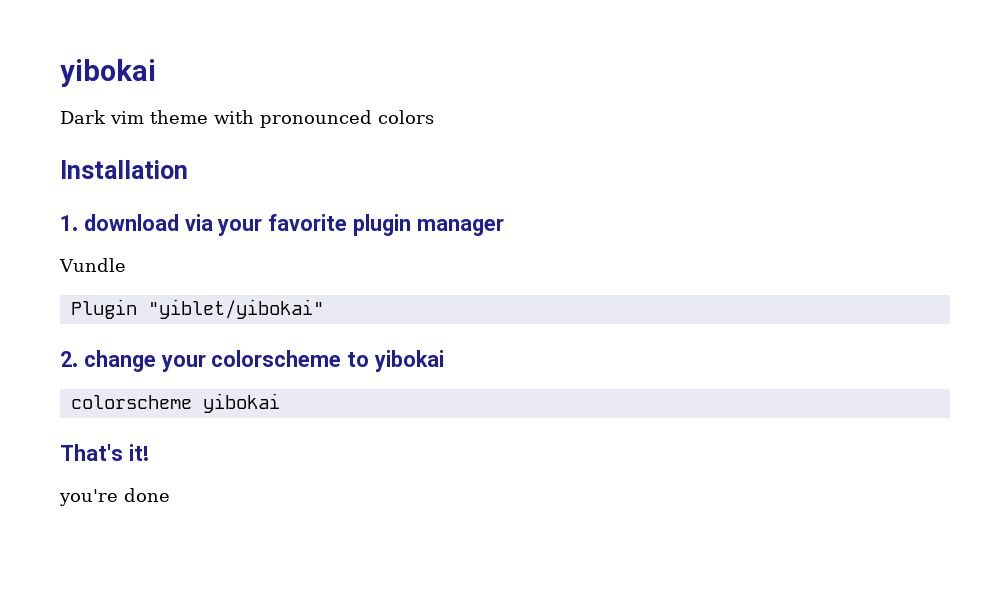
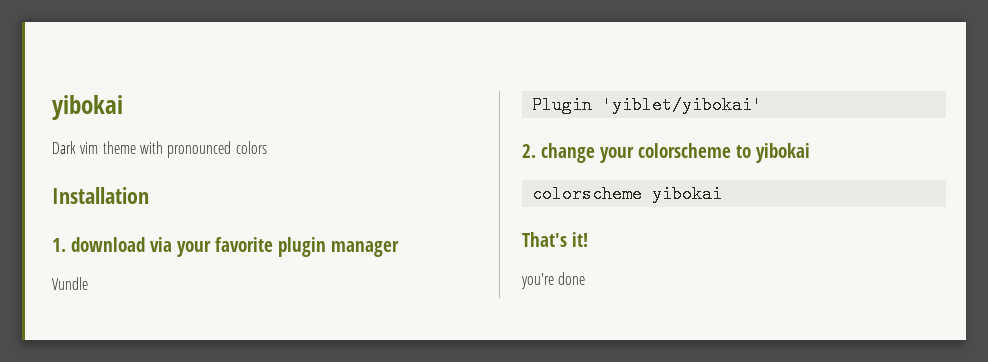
- Plugin "yiblet/yibokai"
+ Plugin 'yiblet/yibokai'

